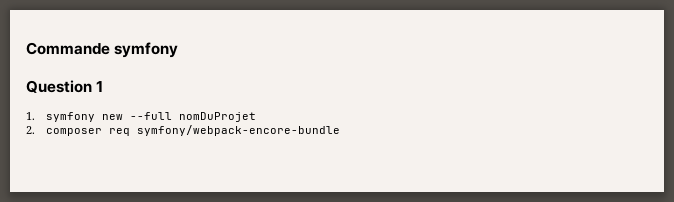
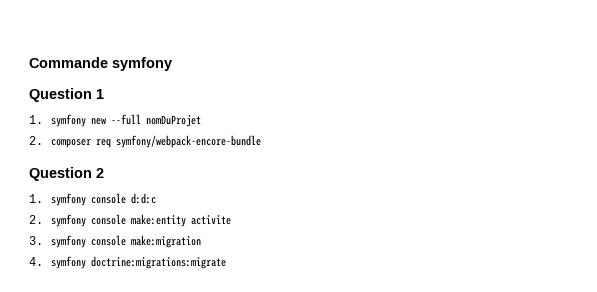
+ Question 2
+ 1. symfony console d:d:c
+ 2. symfony console make:entity activite
+ 3. symfony console make:migration
+ 4. symfony doctrine:migrations:migrate

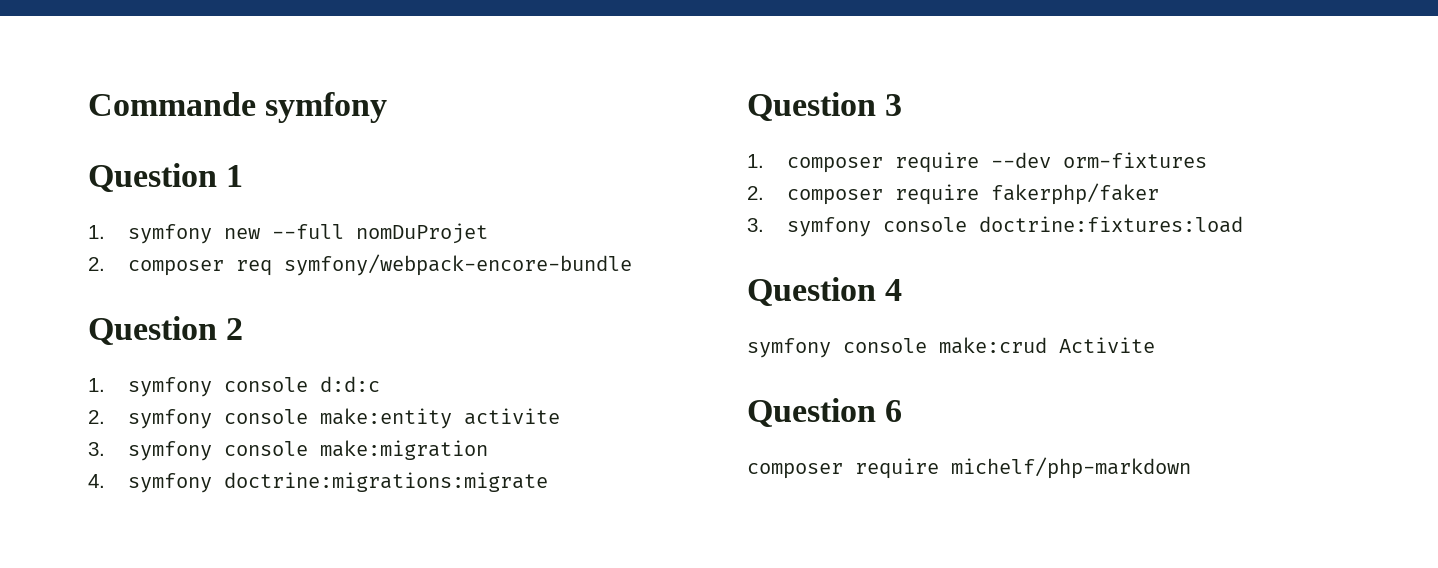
+ Question 3
+ 1. composer require --dev orm-fixtures
+ 2. composer require fakerphp/faker
+ 3. symfony console doctrine:fixtures:load
+ Question 4
+ symfony console make:crud Activite
+ Question 6
+ composer require michelf/php-markdown

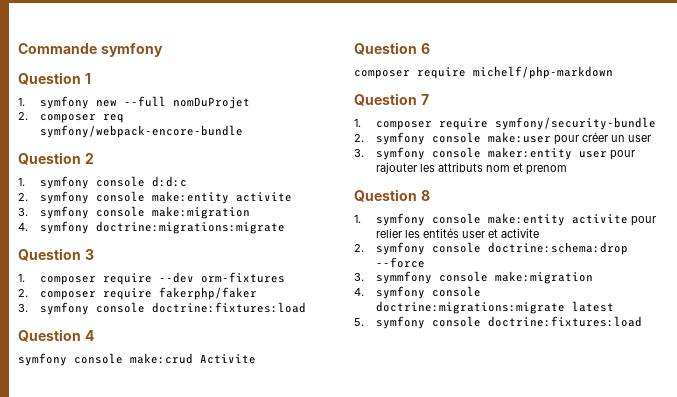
+ Question 7
+ 1. composer require symfony/security-bundle
+ 2. symfony console make:user pour créer un user
+ 3. symfony console maker:entity user pour rajouter les attributs nom et prenom
+ Question 8
+ 1. symfony console make:entity activite pour relier les entités user et activite
+ 2. symfony console doctrine:schema:drop --force
+ 3. symmfony console make:migration
+ 4. symfony console doctrine:migrations:migrate latest
+ 5. symfony console doctrine:fixtures:load

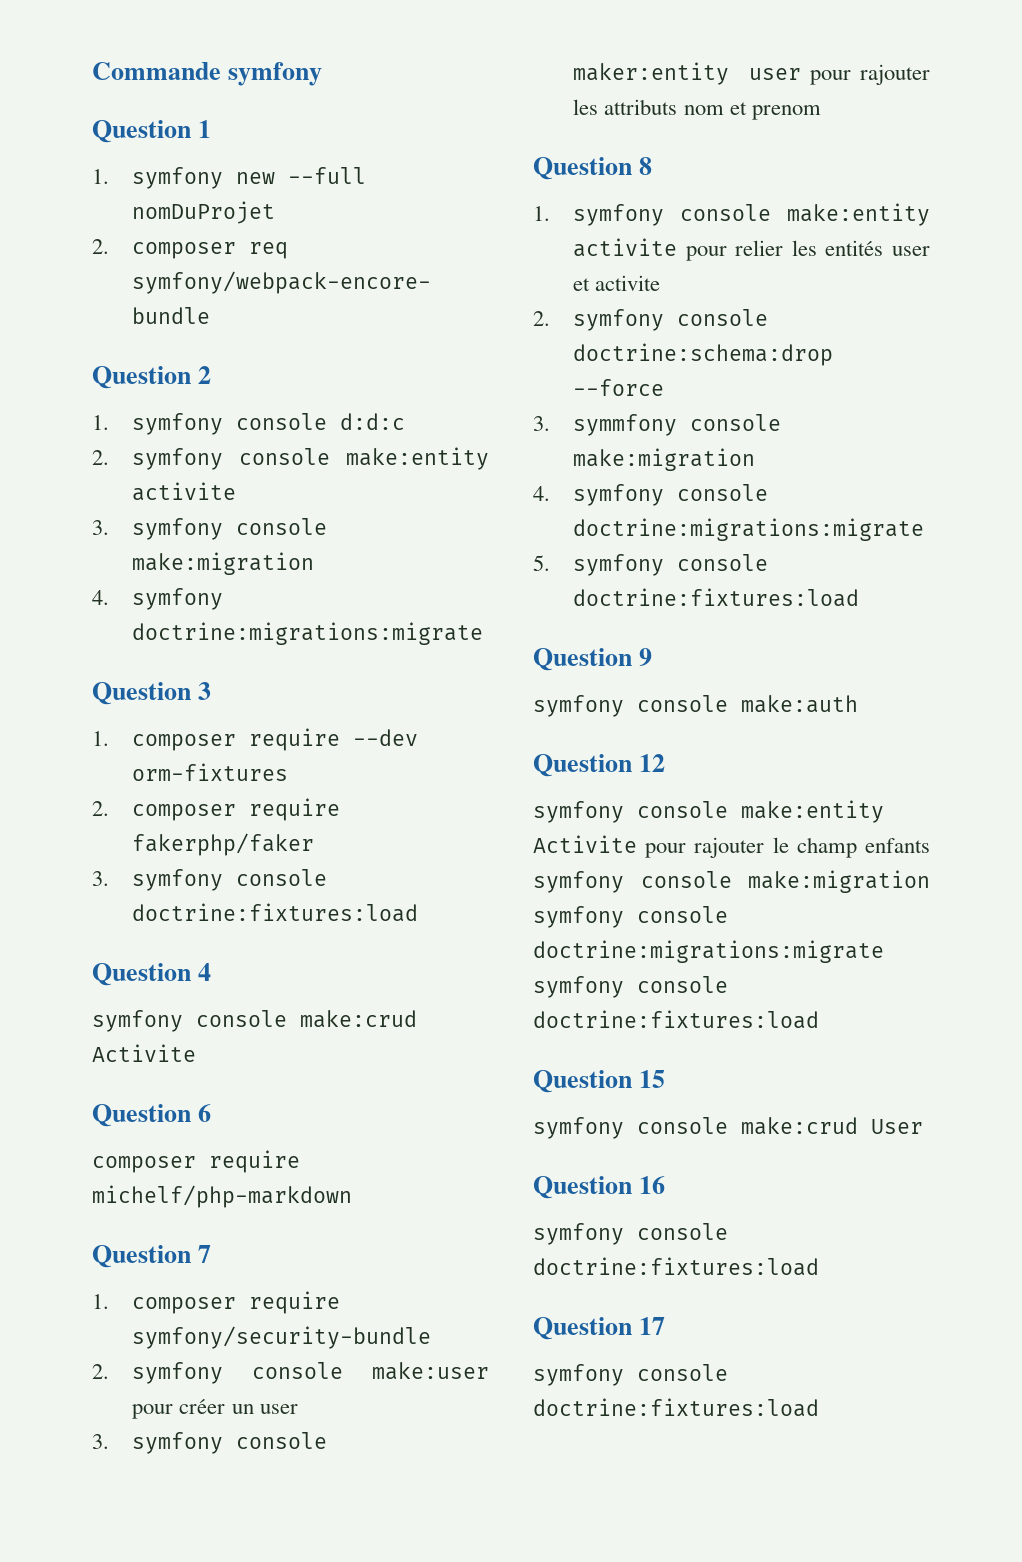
- 4. symfony console doctrine:migrations:migrate latest
+ 4. symfony console doctrine:migrations:migrate
+ Question 9
+ symfony console make:auth
+ Question 12
+ symfony console make:entity Activite pour rajouter le champ enfants symfony console make:migration symfony console doctrine:migrations:migrate symfony console doctrine:fixtures:load
+ Question 15
+ symfony console make:crud User
+ Question 16
+ symfony console doctrine:fixtures:load
+ Question 17
+ symfony console doctrine:fixtures:load

